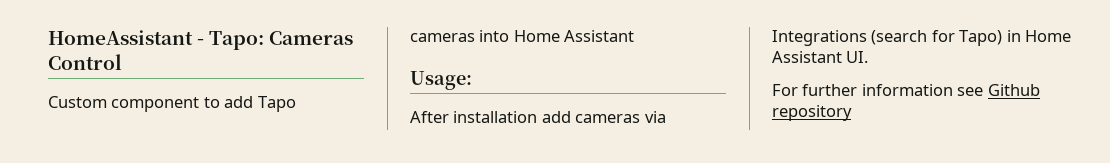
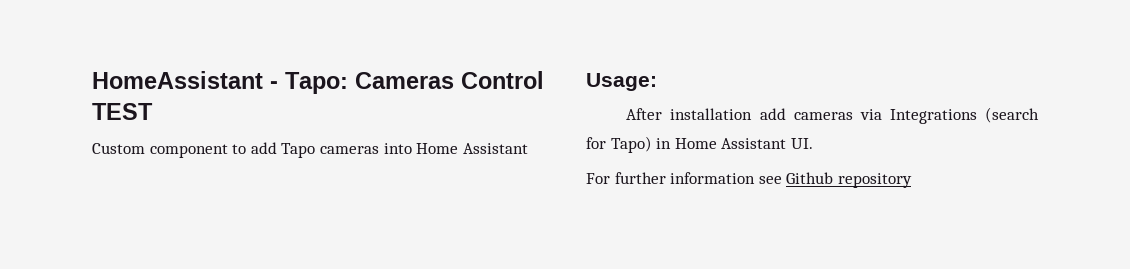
- HomeAssistant - Tapo: Cameras Control
+ HomeAssistant - Tapo: Cameras Control TEST

